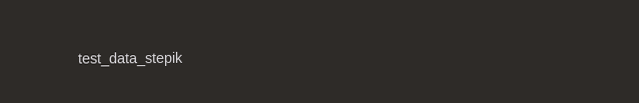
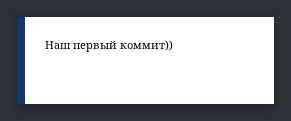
- test_data_stepik
+ Наш первый коммит))

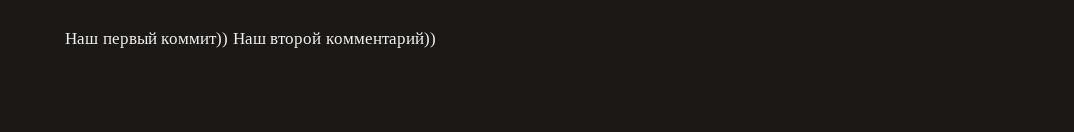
- Наш первый коммит))
+ Наш первый коммит)) Наш второй комментарий))

